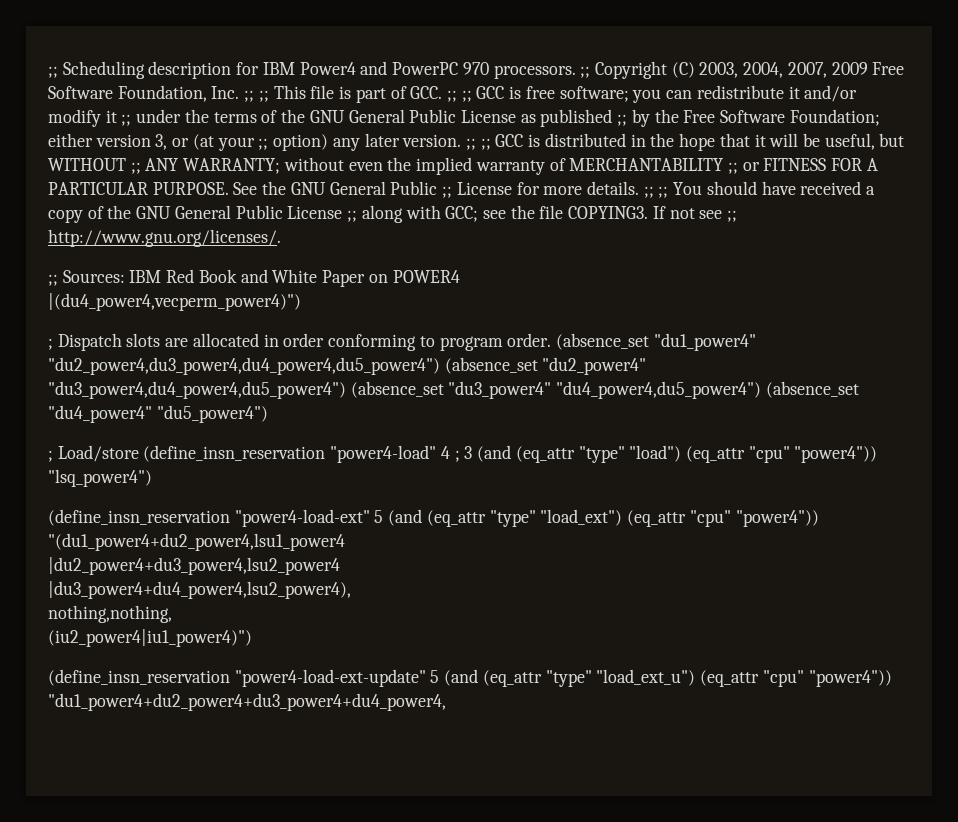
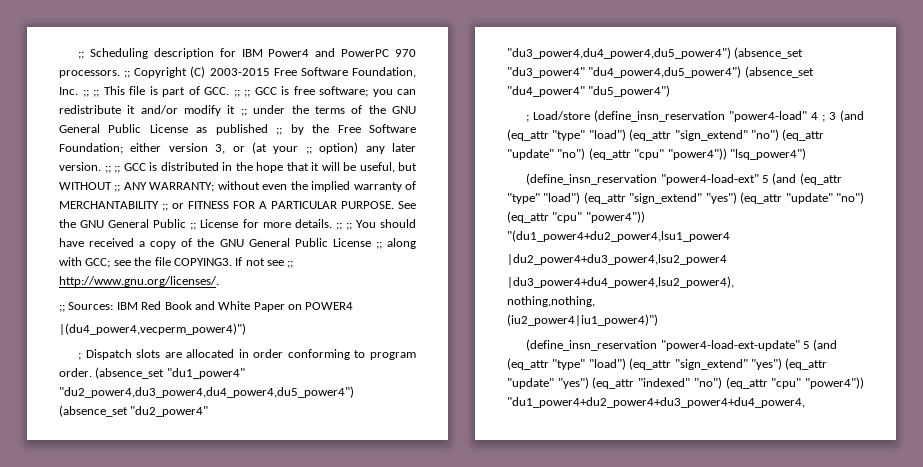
- Copyright (C) 2003, 2004, 2007, 2009 Free Software Foundation, Inc. ;;
+ Copyright (C) 2003-2015 Free Software Foundation, Inc. ;;
- ; Load/store (define_insn_reservation "power4-load" 4 ; 3 (and (eq_attr "type" "load") (eq_attr "cpu" "power4")) "lsq_power4")
+ ; Load/store (define_insn_reservation "power4-load" 4 ; 3 (and (eq_attr "type" "load") (eq_attr "sign_extend" "no") (eq_attr "update" "no") (eq_attr "cpu" "power4")) "lsq_power4")
- (define_insn_reservation "power4-load-ext" 5 (and (eq_attr "type" "load_ext") (eq_attr "cpu" "power4")) "(du1_power4+du2_power4,lsu1_power4
+ (define_insn_reservation "power4-load-ext" 5 (and (eq_attr "type" "load") (eq_attr "sign_extend" "yes") (eq_attr "update" "no") (eq_attr "cpu" "power4")) "(du1_power4+du2_power4,lsu1_power4
- (define_insn_reservation "power4-load-ext-update" 5 (and (eq_attr "type" "load_ext_u") (eq_attr "cpu" "power4")) "du1_power4+du2_power4+du3_power4+du4_power4,
+ (define_insn_reservation "power4-load-ext-update" 5 (and (eq_attr "type" "load") (eq_attr "sign_extend" "yes") (eq_attr "update" "yes") (eq_attr "indexed" "no") (eq_attr "cpu" "power4")) "du1_power4+du2_power4+du3_power4+du4_power4,

